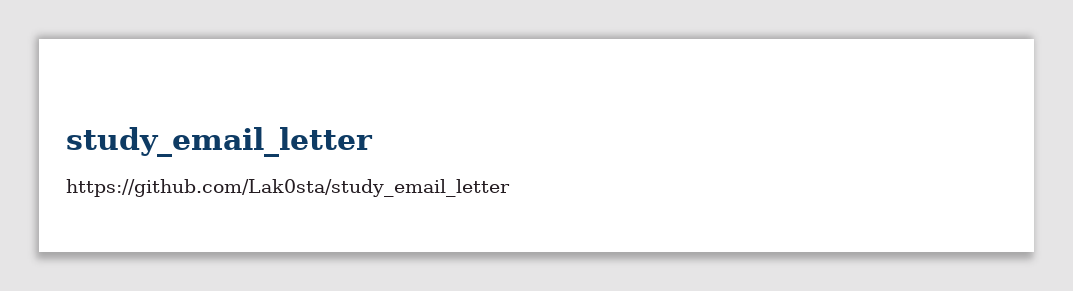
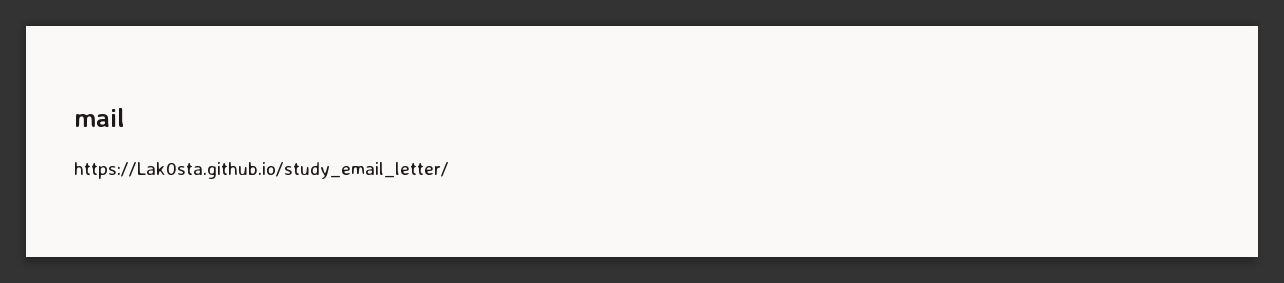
- study_email_letter
- https://github.com/Lak0sta/study_email_letter
+ mail
+ https://Lak0sta.github.io/study_email_letter/

